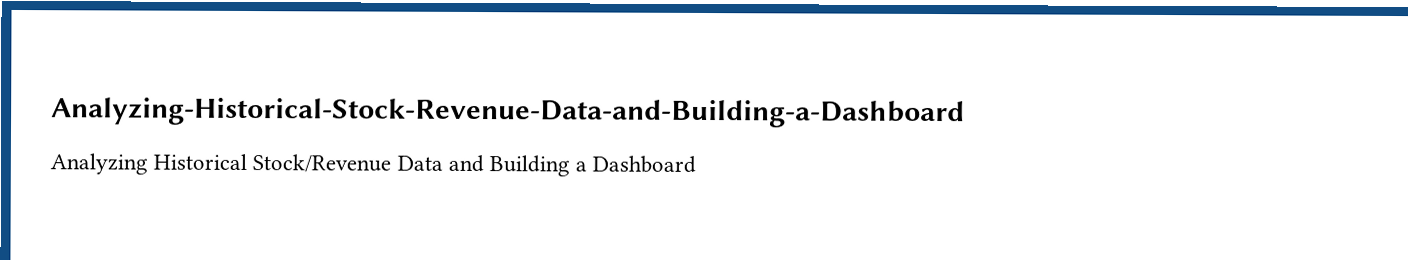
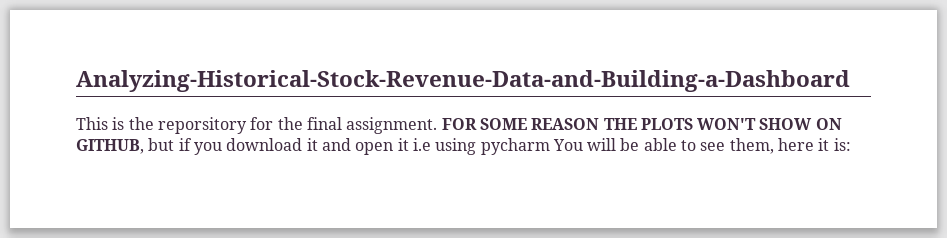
- Analyzing Historical Stock/Revenue Data and Building a Dashboard
+ This is the reporsitory for the final assignment. FOR SOME REASON THE PLOTS WON'T SHOW ON GITHUB, but if you download it and open it i.e using pycharm You will be able to see them, here it is:

